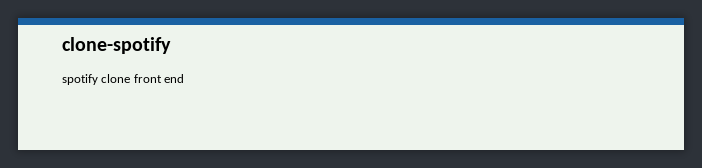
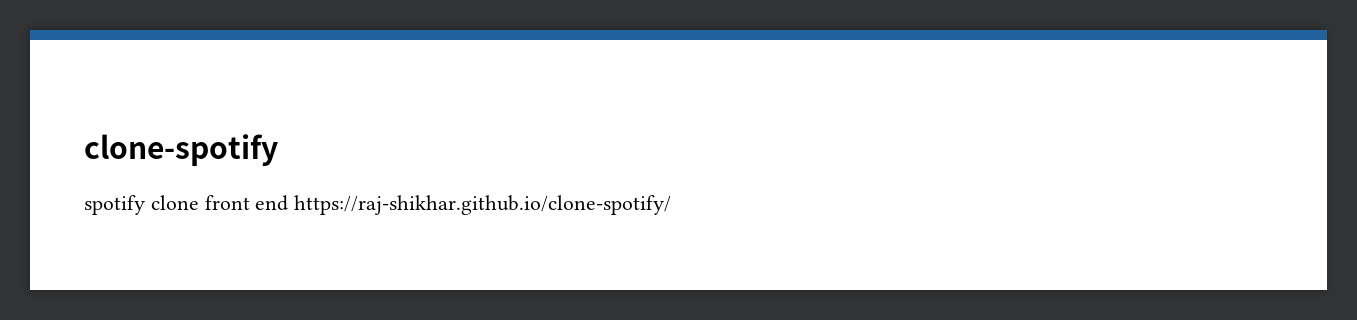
- spotify clone front end
+ spotify clone front end https://raj-shikhar.github.io/clone-spotify/

